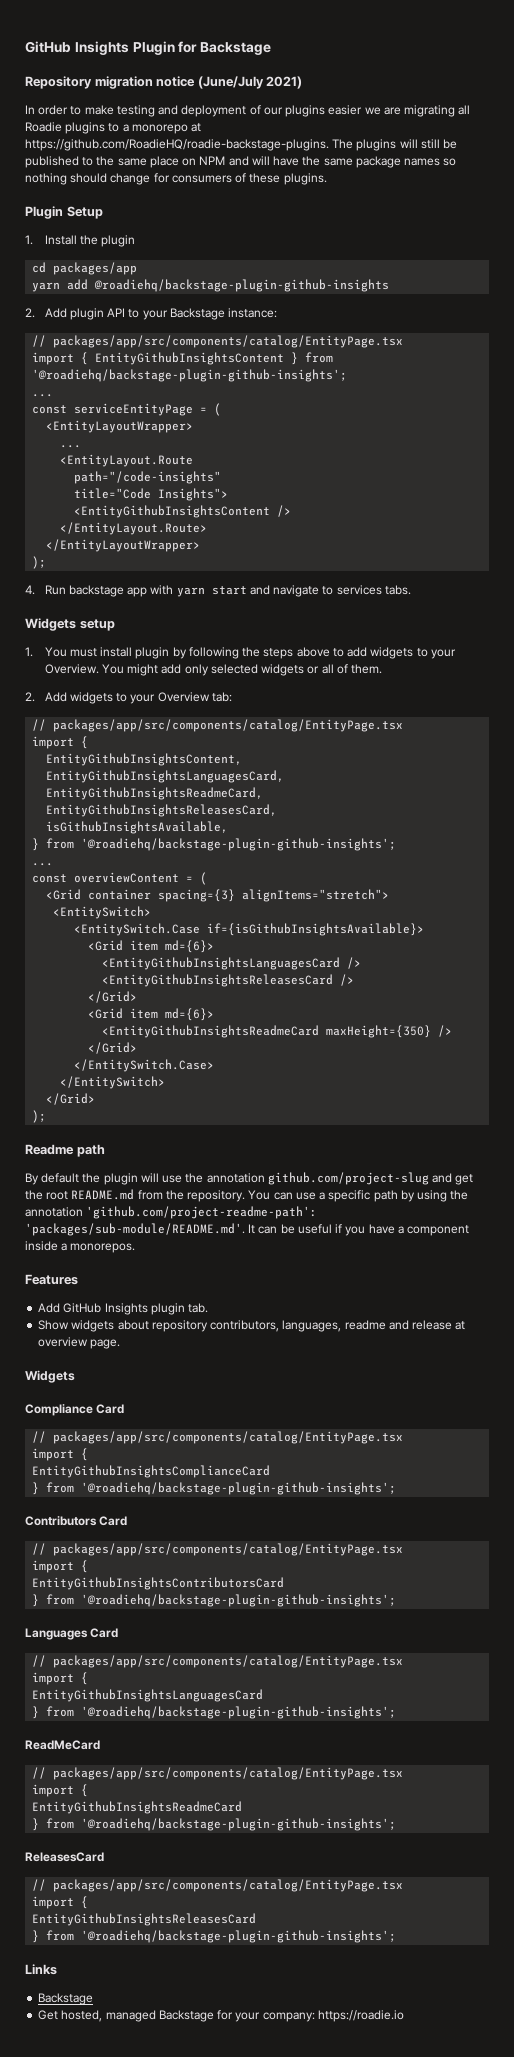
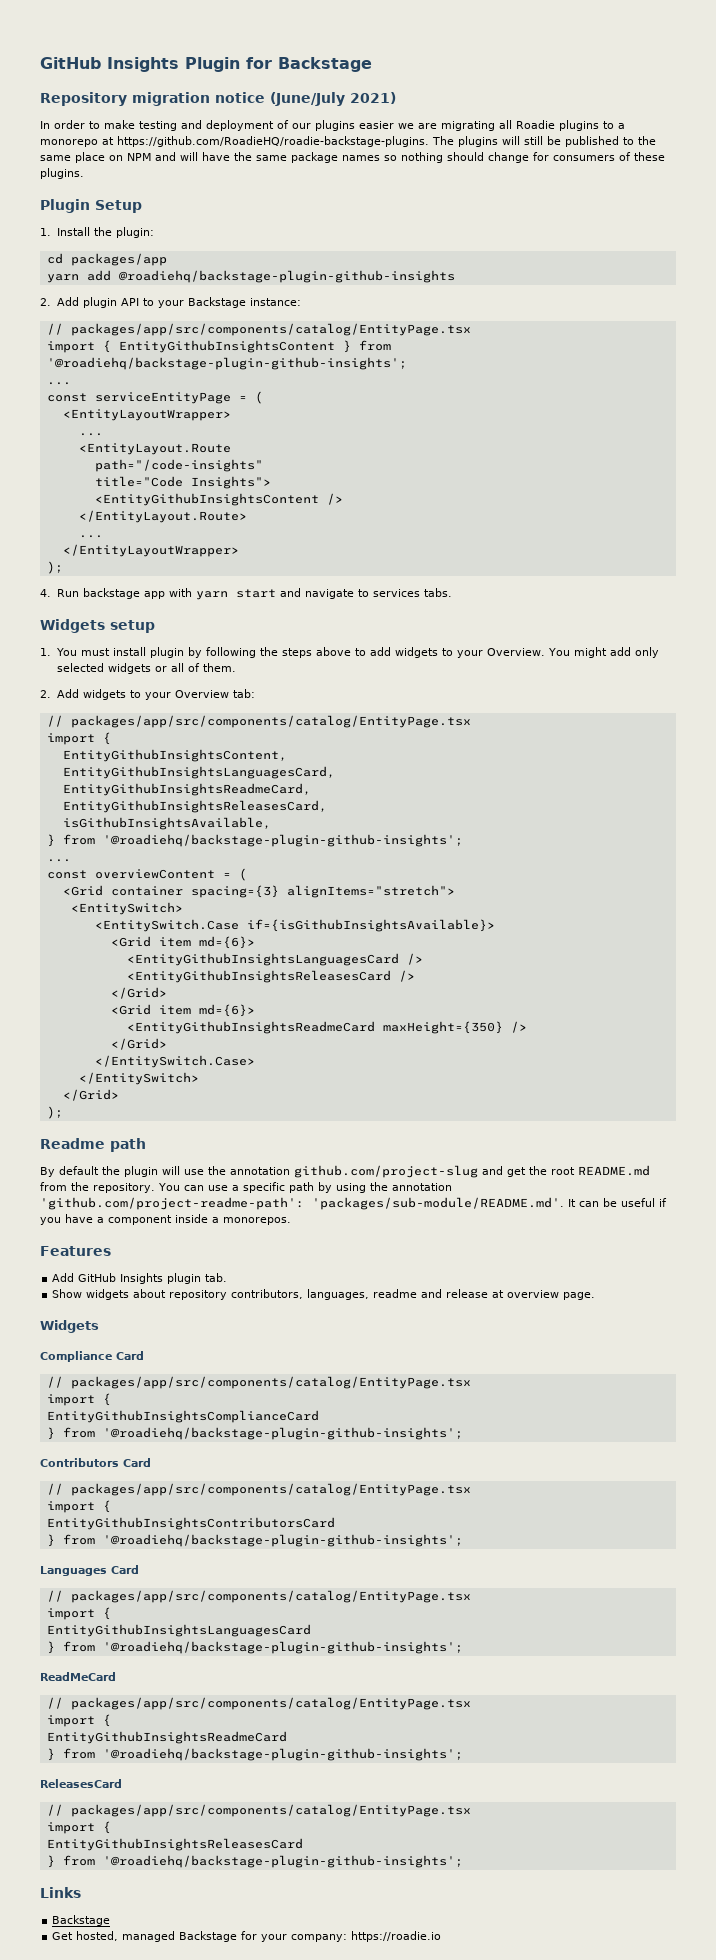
- 1. Install the plugin
+ 1. Install the plugin:
  </EntityLayout.Route>
+ ...

